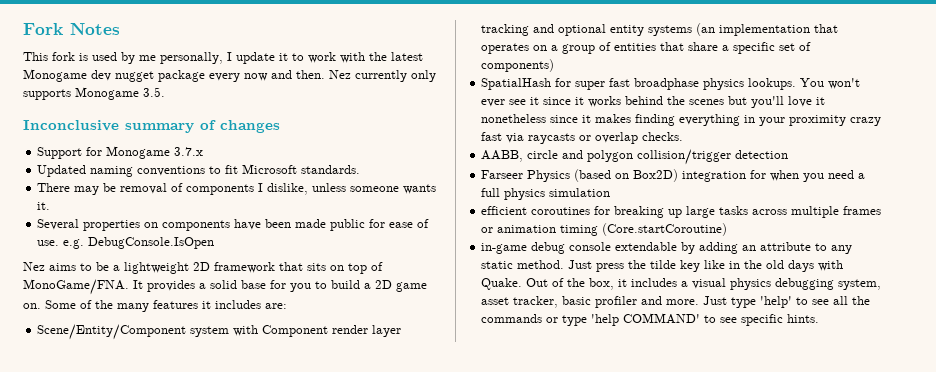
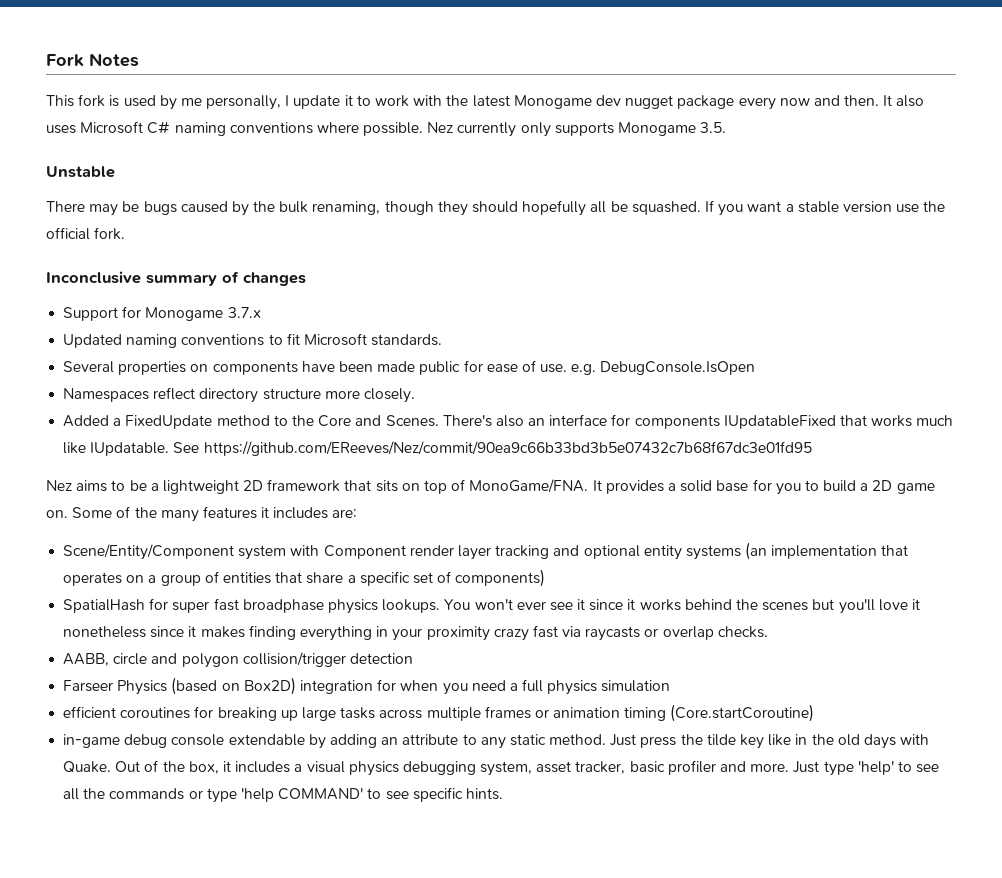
+ It also uses Microsoft C# naming conventions where possible.
+ Unstable
+ There may be bugs caused by the bulk renaming, though they should hopefully all be squashed. If you want a stable version use the official fork.
- There may be removal of components I dislike, unless someone wants it.
+ Namespaces reflect directory structure more closely.
+ Added a FixedUpdate method to the Core and Scenes. There's also an interface for components IUpdatableFixed that works much like IUpdatable. See https://github.com/EReeves/Nez/commit/90ea9c66b33bd3b5e07432c7b68f67dc3e01fd95

